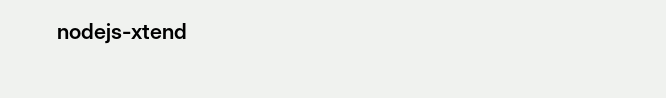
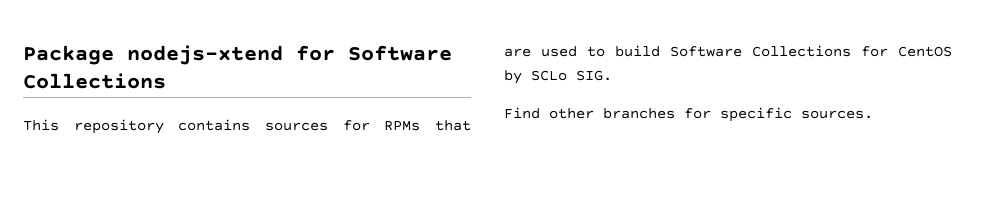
- nodejs-xtend
+ Package nodejs-xtend for Software Collections
+ This repository contains sources for RPMs that are used to build Software Collections for CentOS by SCLo SIG.
+ Find other branches for specific sources.

